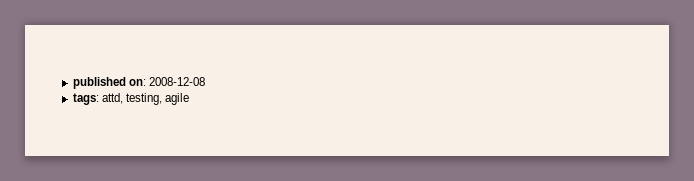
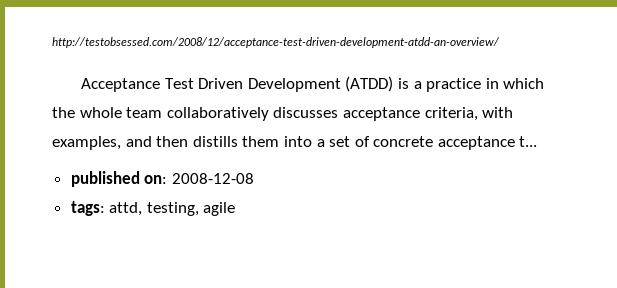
+ http://testobsessed.com/2008/12/acceptance-test-driven-development-atdd-an-overview/
+ Acceptance Test Driven Development (ATDD) is a practice in which the whole team collaboratively discusses acceptance criteria, with examples, and then distills them into a set of concrete acceptance t...

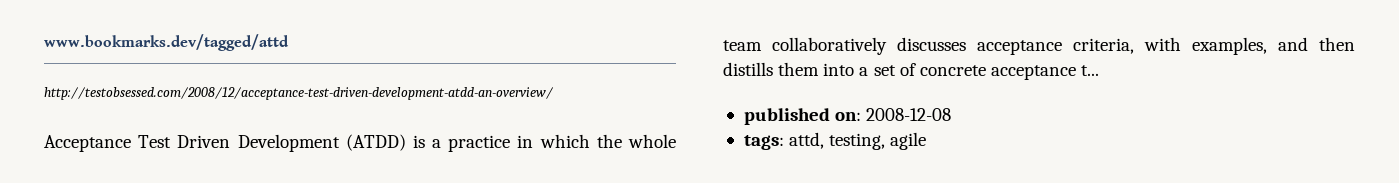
+ www.bookmarks.dev/tagged/attd

